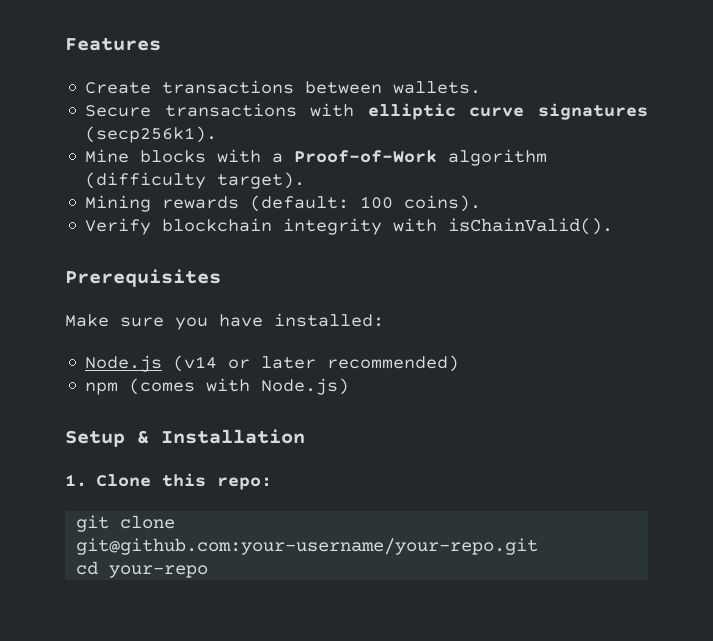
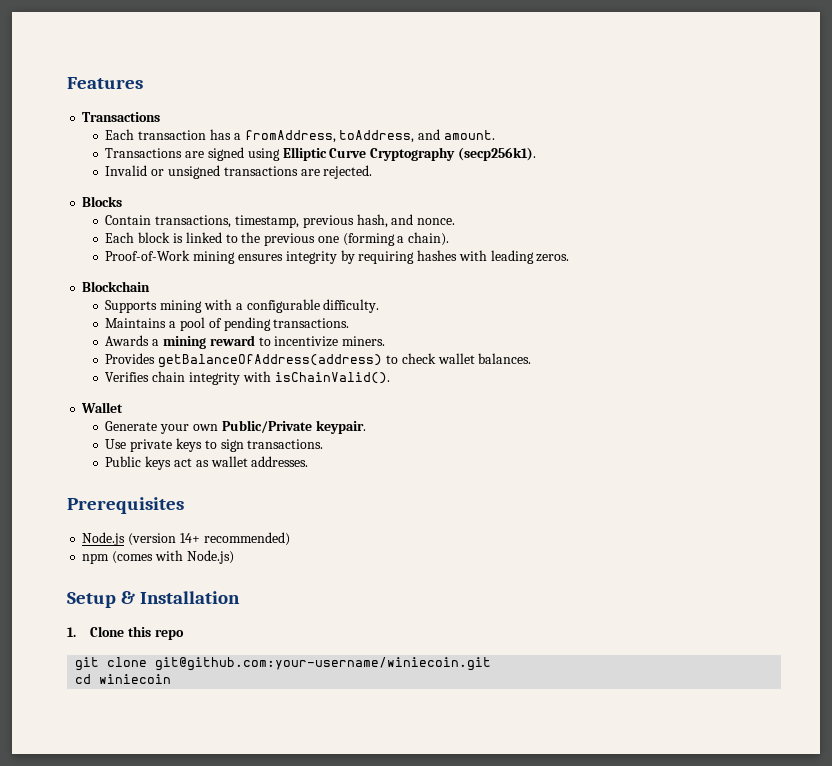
  Features
- Create transactions between wallets.
- Secure transactions with elliptic curve signatures (secp256k1).
- Mine blocks with a Proof-of-Work algorithm (difficulty target).
- Mining rewards (default: 100 coins).
- Verify blockchain integrity with isChainValid().
+ Transactions
+ Each transaction has a fromAddress, toAddress, and amount.
+ Transactions are signed using Elliptic Curve Cryptography (secp256k1).
+ Invalid or unsigned transactions are rejected.
+ Blocks
+ Contain transactions, timestamp, previous hash, and nonce.
+ Each block is linked to the previous one (forming a chain).
+ Proof-of-Work mining ensures integrity by requiring hashes with leading zeros.
+ Blockchain
+ Supports mining with a configurable difficulty.
+ Maintains a pool of pending transactions.
+ Awards a mining reward to incentivize miners.
+ Provides getBalanceOfAddress(address) to check wallet balances.
+ Verifies chain integrity with isChainValid().
+ Wallet
+ Generate your own Public/Private keypair.
+ Use private keys to sign transactions.
+ Public keys act as wallet addresses.
  Prerequisites
- Make sure you have installed:
- Node.js (v14 or later recommended)
+ Node.js (version 14+ recommended)
- 1. Clone this repo:
+ 1. Clone this repo
- git clone git@github.com:your-username/your-repo.git
+ git clone git@github.com:your-username/winiecoin.git
- cd your-repo
+ cd winiecoin

